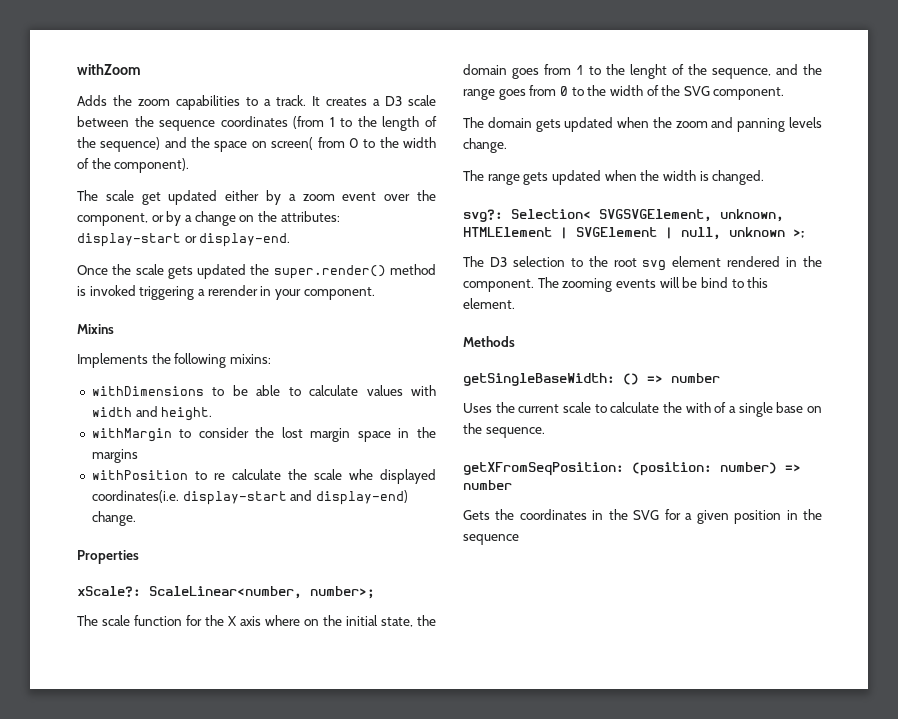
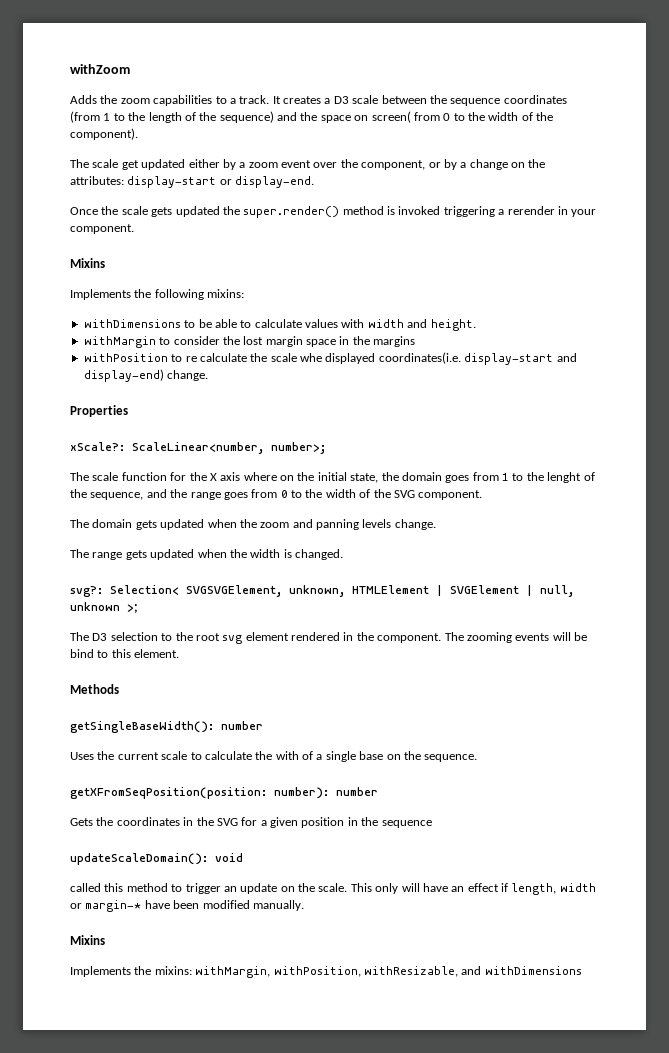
- getSingleBaseWidth: () => number
+ getSingleBaseWidth(): number
- getXFromSeqPosition: (position: number) => number
+ getXFromSeqPosition(position: number): number
+ updateScaleDomain(): void
+ called this method to trigger an update on the scale. This only will have an effect if length, width or margin-* have been modified manually.
+ Mixins
+ Implements the mixins: withMargin, withPosition, withResizable, and withDimensions

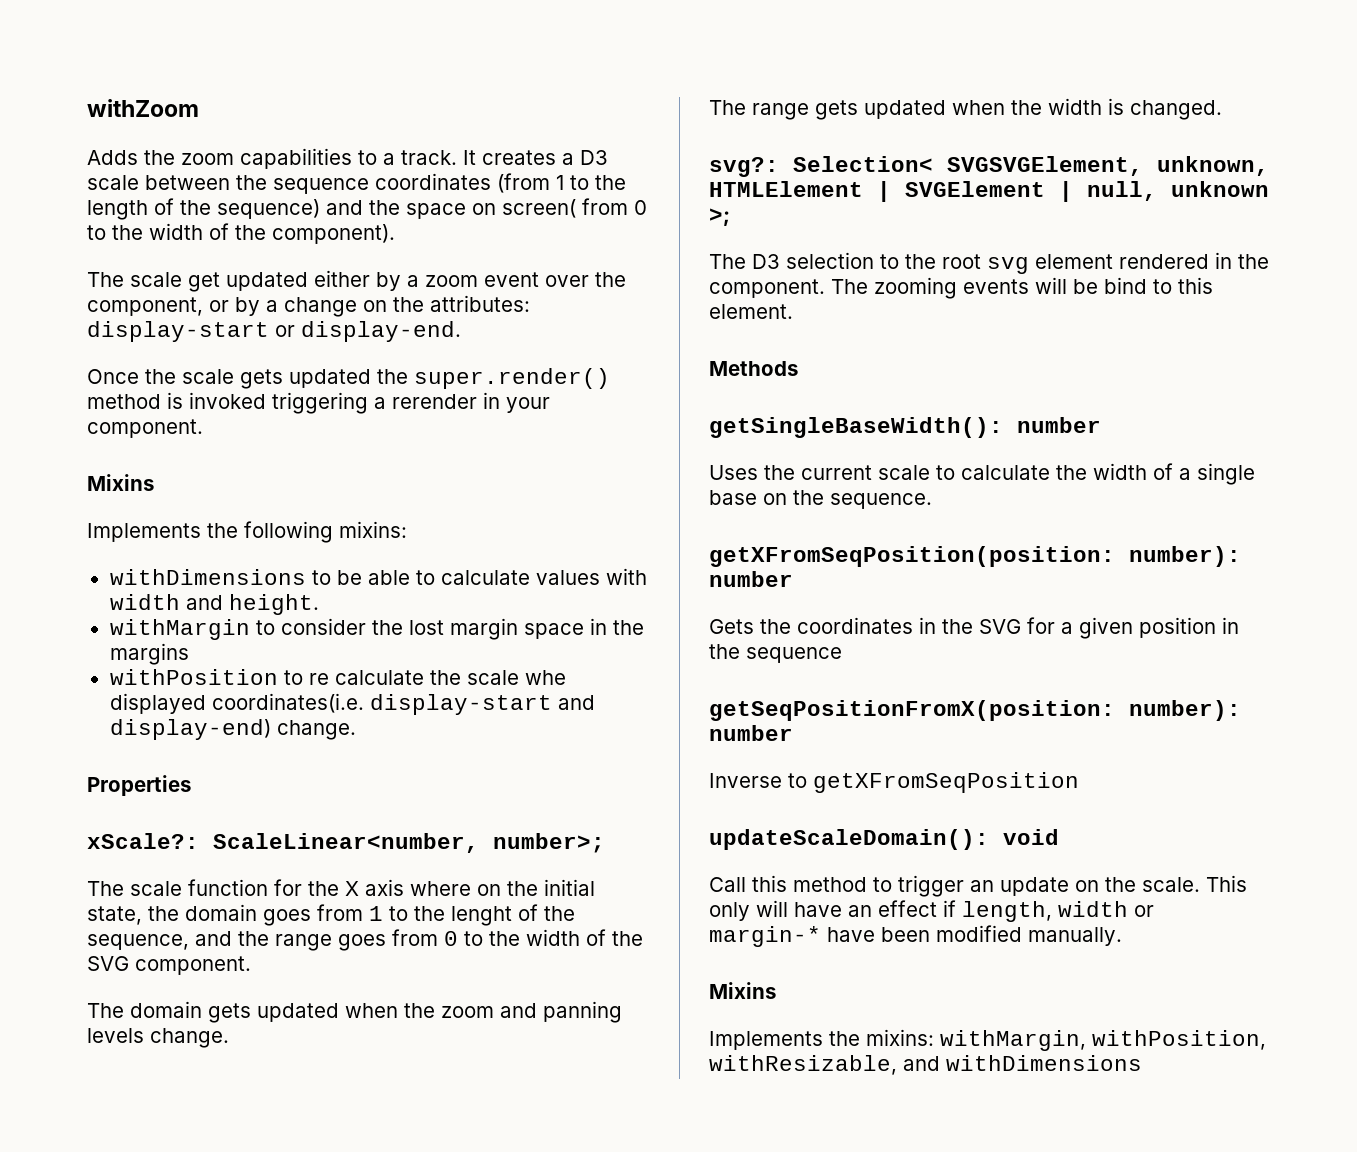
- Uses the current scale to calculate the with of a single base on the sequence.
+ Uses the current scale to calculate the width of a single base on the sequence.
+ getSeqPositionFromX(position: number): number
+ Inverse to getXFromSeqPosition
- called this method to trigger an update on the scale.
+ Call this method to trigger an update on the scale.

